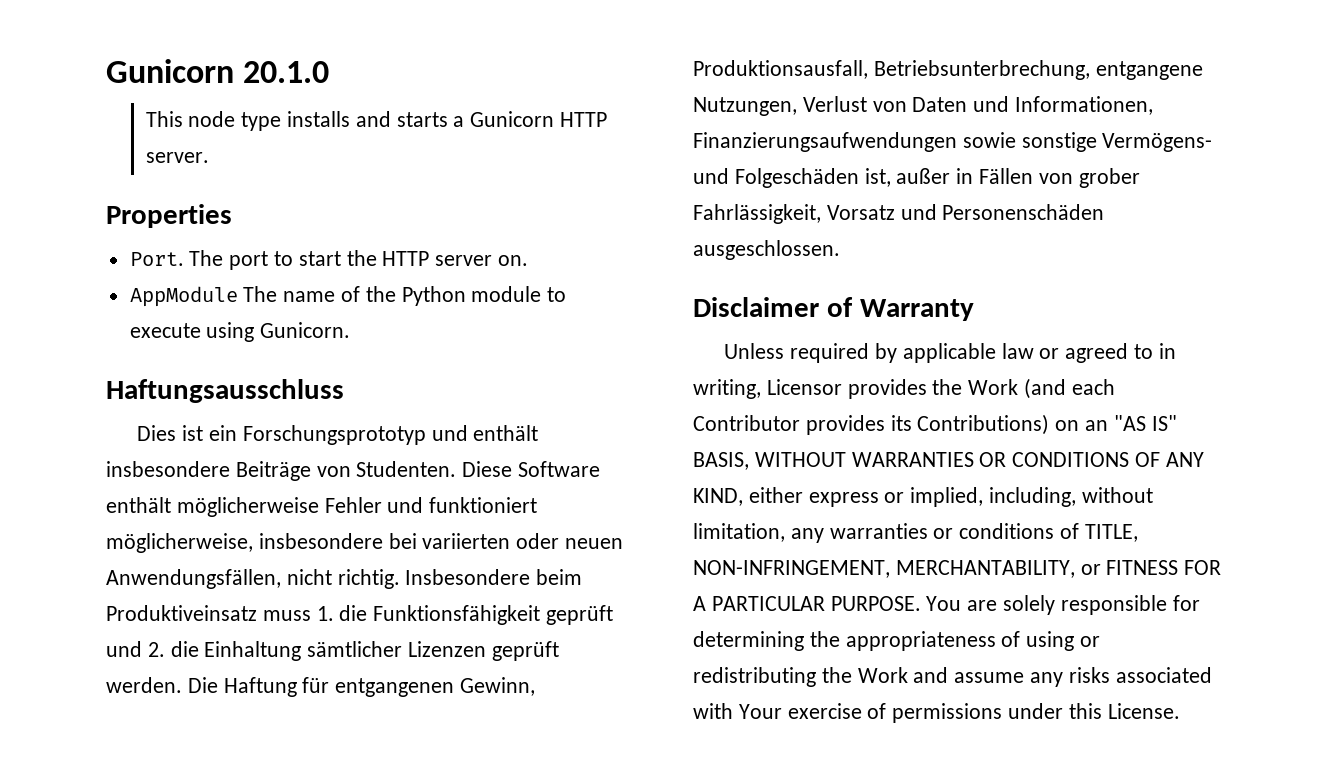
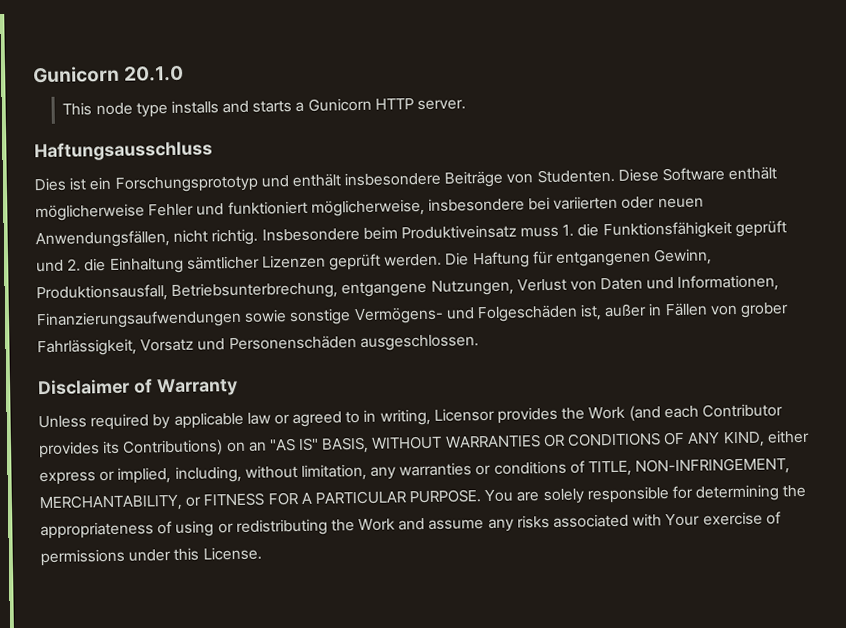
- Properties
- Port. The port to start the HTTP server on.
- AppModule The name of the Python module to execute using Gunicorn.

